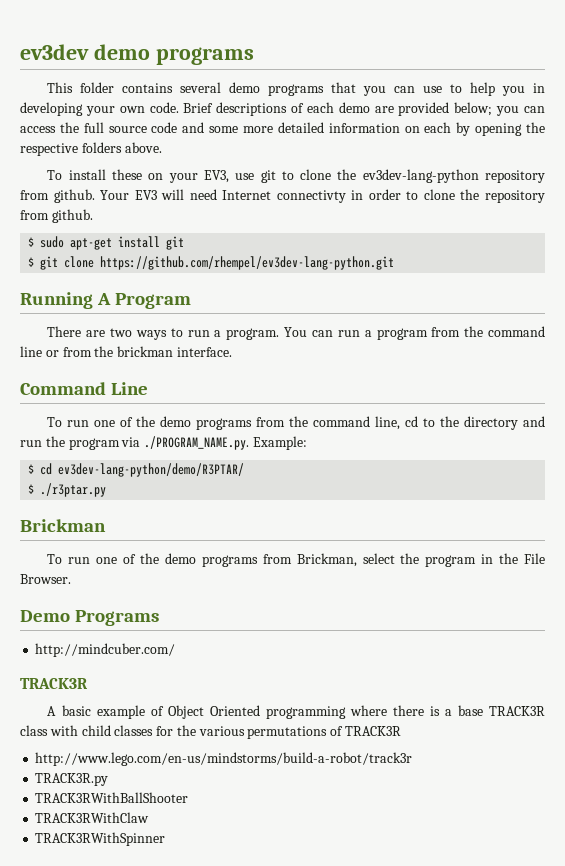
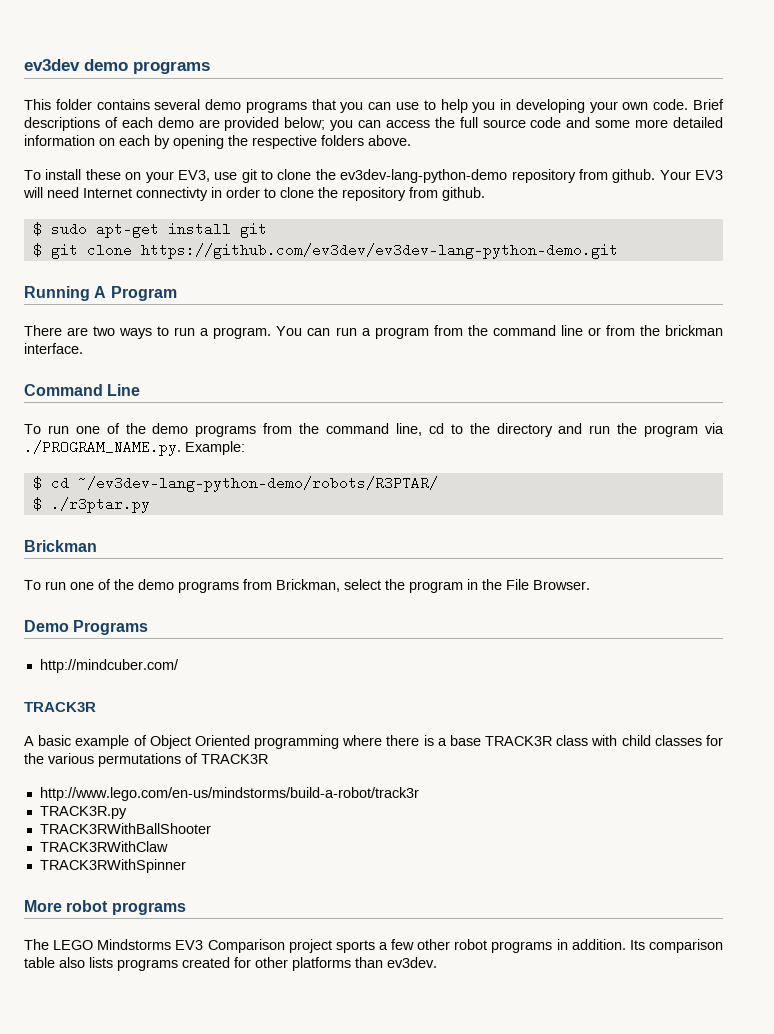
- To install these on your EV3, use git to clone the ev3dev-lang-python repository from github.
+ To install these on your EV3, use git to clone the ev3dev-lang-python-demo repository from github.
- $ git clone https://github.com/rhempel/ev3dev-lang-python.git
+ $ git clone https://github.com/ev3dev/ev3dev-lang-python-demo.git
- $ cd ev3dev-lang-python/demo/R3PTAR/
+ $ cd ~/ev3dev-lang-python-demo/robots/R3PTAR/
+ More robot programs
+ The LEGO Mindstorms EV3 Comparison project sports a few other robot programs in addition. Its comparison table also lists programs created for other platforms than ev3dev.

